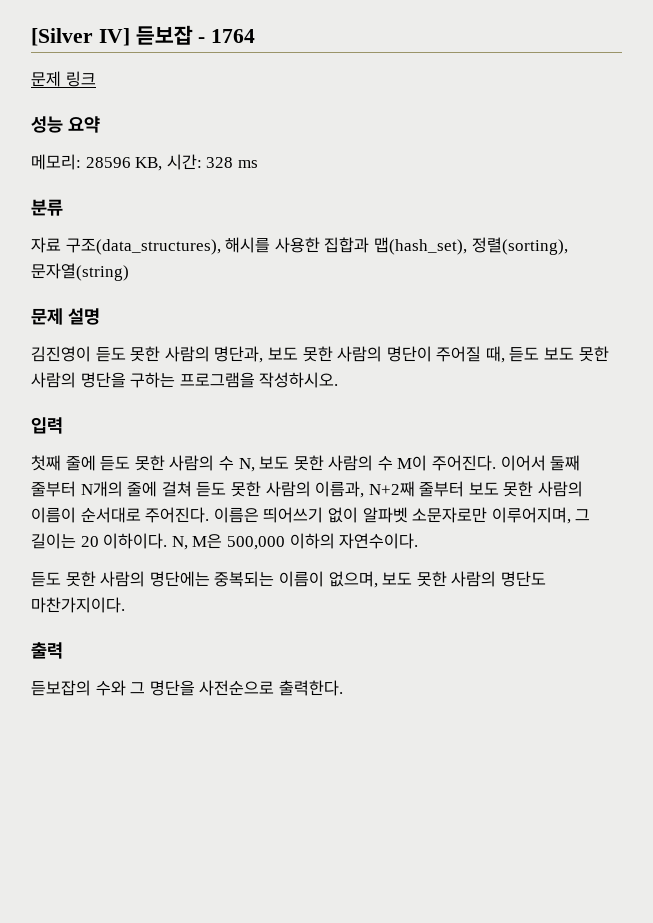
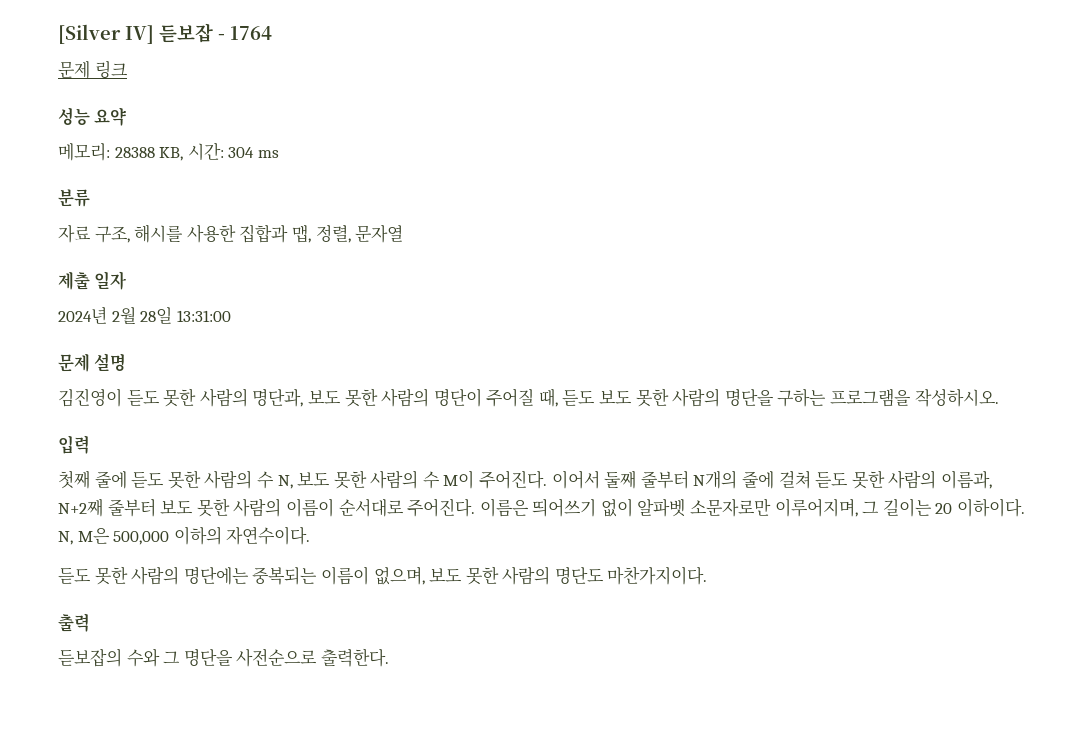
- 메모리: 28596 KB, 시간: 328 ms
+ 메모리: 28388 KB, 시간: 304 ms
- 자료 구조(data_structures), 해시를 사용한 집합과 맵(hash_set), 정렬(sorting), 문자열(string)
+ 자료 구조, 해시를 사용한 집합과 맵, 정렬, 문자열
+ 제출 일자
+ 2024년 2월 28일 13:31:00

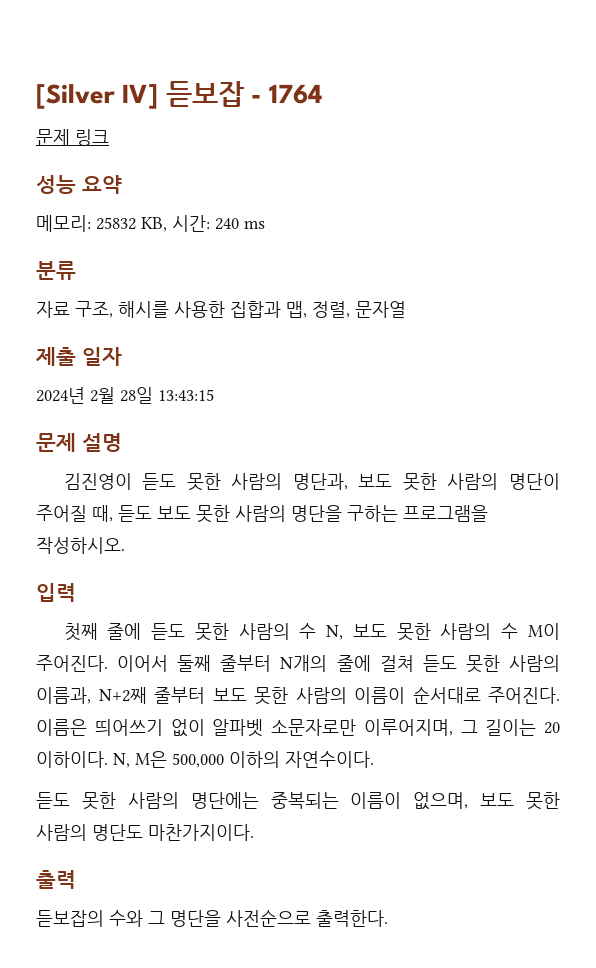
- 메모리: 28388 KB, 시간: 304 ms
+ 메모리: 25832 KB, 시간: 240 ms
- 2024년 2월 28일 13:31:00
+ 2024년 2월 28일 13:43:15

